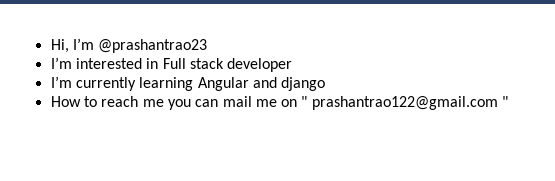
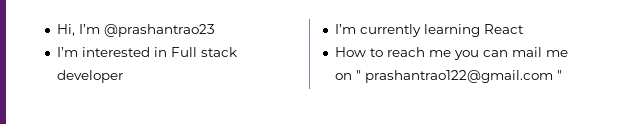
- I’m currently learning Angular and django
+ I’m currently learning React

